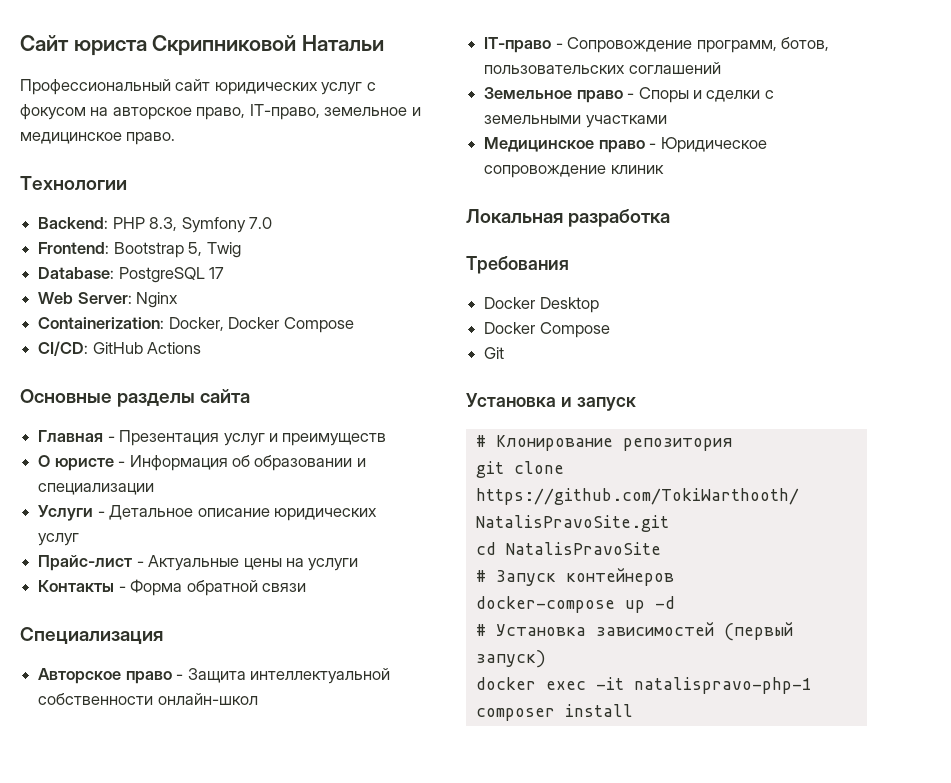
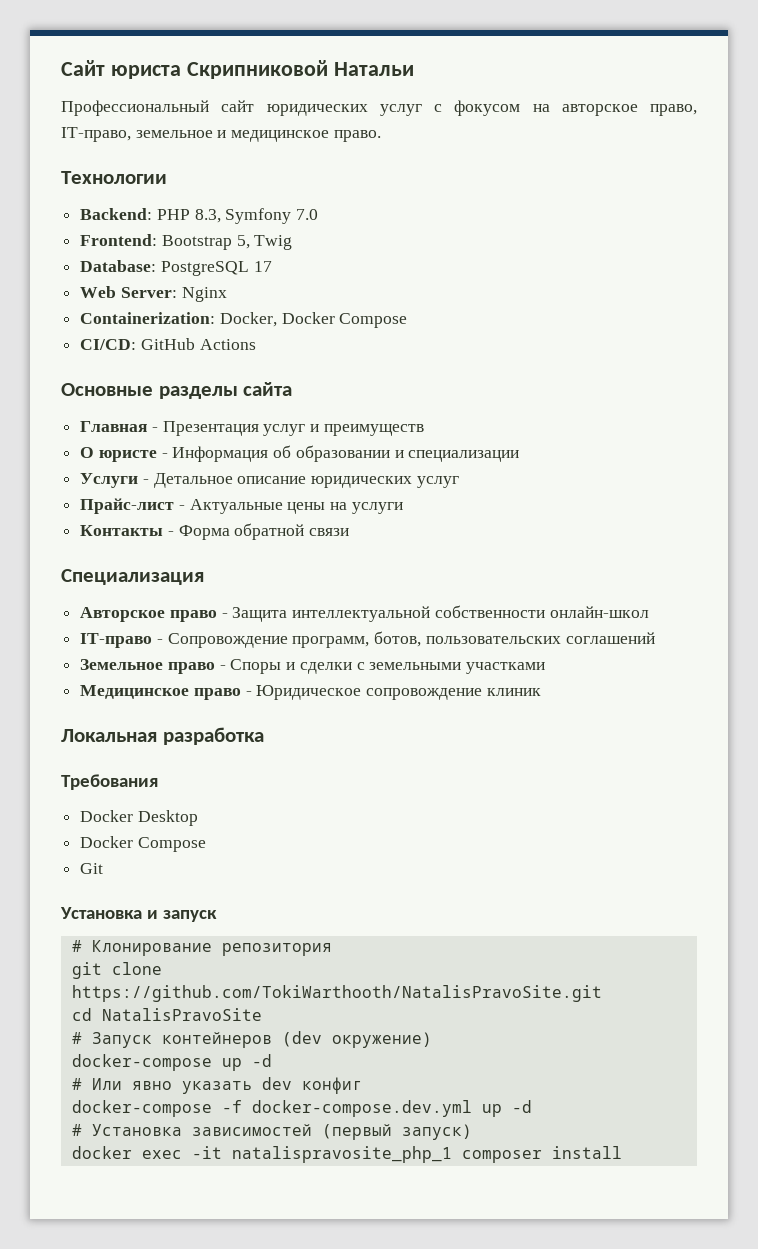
- # Запуск контейнеров
+ # Запуск контейнеров (dev окружение)
+ # Или явно указать dev конфиг
+ docker-compose -f docker-compose.dev.yml up -d
- docker exec -it natalispravo-php-1 composer install
+ docker exec -it natalispravosite_php_1 composer install

